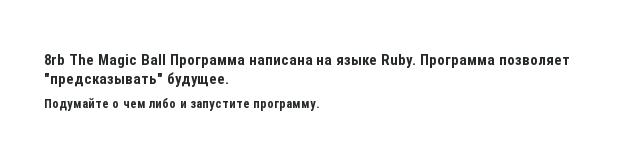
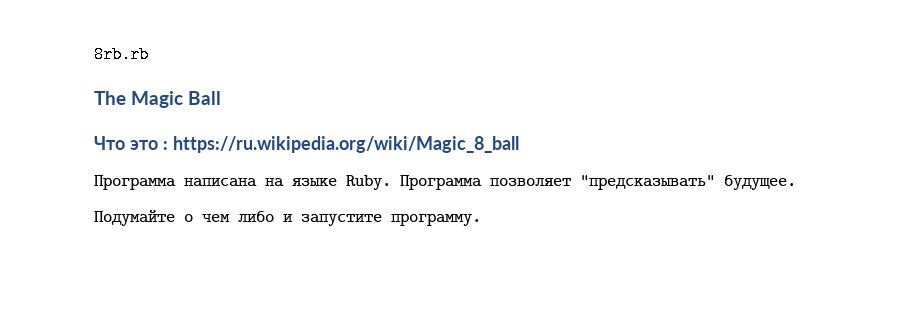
- 8rb The Magic Ball Программа написана на языке Ruby.
+ 8rb.rb
+ The Magic Ball
+ Что это : https://ru.wikipedia.org/wiki/Magic_8_ball
+ Программа написана на языке Ruby.

